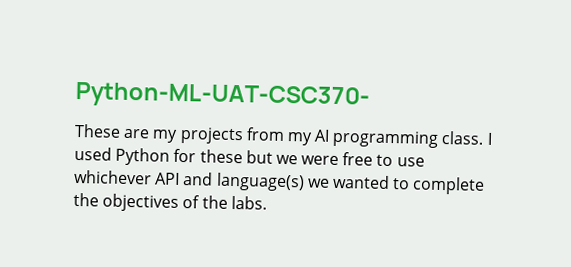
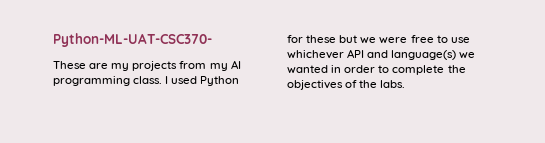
- I used Python for these but we were free to use whichever API and language(s) we wanted to complete the objectives of the labs.
+ I used Python for these but we were free to use whichever API and language(s) we wanted in order to complete the objectives of the labs.

